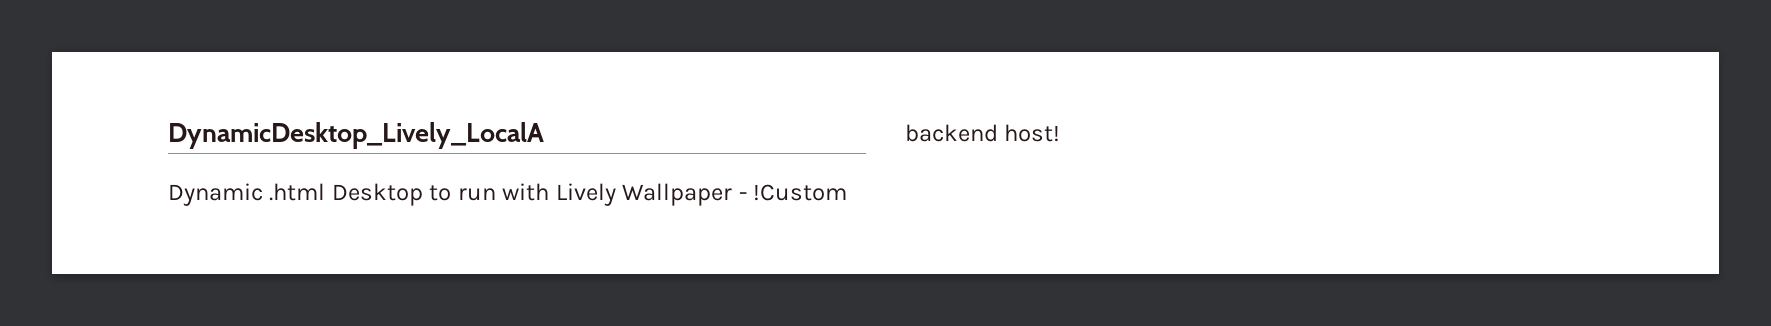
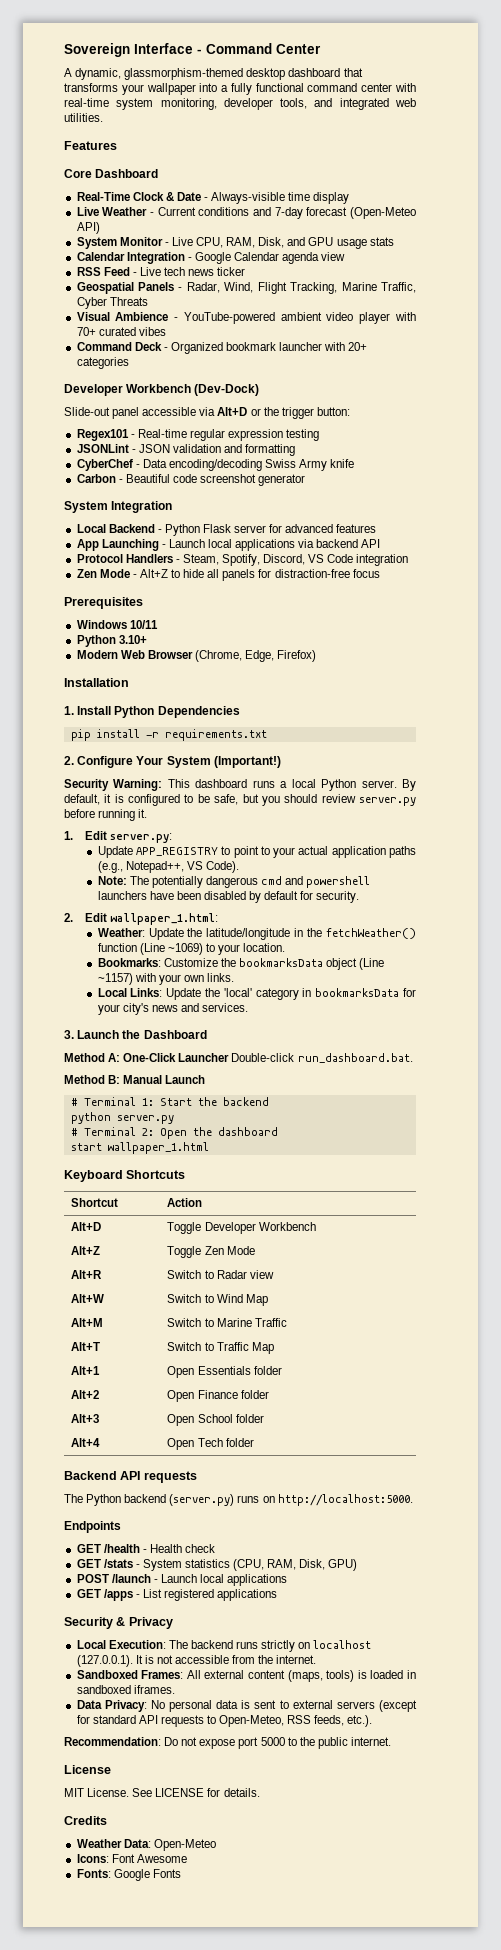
- DynamicDesktop_Lively_LocalA
- Dynamic .html Desktop to run with Lively Wallpaper - !Custom backend host!
+ Sovereign Interface - Command Center
+ A dynamic, glassmorphism-themed desktop dashboard that transforms your wallpaper into a fully functional command center with real-time system monitoring, developer tools, and integrated web utilities.
+ Features
+ Core Dashboard
+ Real-Time Clock & Date - Always-visible time display
+ Live Weather - Current conditions and 7-day forecast (Open-Meteo API)
+ System Monitor - Live CPU, RAM, Disk, and GPU usage stats
+ Calendar Integration - Google Calendar agenda view
+ RSS Feed - Live tech news ticker
+ Geospatial Panels - Radar, Wind, Flight Tracking, Marine Traffic, Cyber Threats
+ Visual Ambience - YouTube-powered ambient video player with 70+ curated vibes
+ Command Deck - Organized bookmark launcher with 20+ categories
+ Developer Workbench (Dev-Dock)
+ Slide-out panel accessible via Alt+D or the trigger button:
+ Regex101 - Real-time regular expression testing
+ JSONLint - JSON validation and formatting
+ CyberChef - Data encoding/decoding Swiss Army knife
+ Carbon - Beautiful code screenshot generator
+ System Integration
+ Local Backend - Python Flask server for advanced features
+ App Launching - Launch local applications via backend API
+ Protocol Handlers - Steam, Spotify, Discord, VS Code integration
+ Zen Mode - Alt+Z to hide all panels for distraction-free focus
+ Prerequisites
+ Windows 10/11
+ Python 3.10+
+ Modern Web Browser (Chrome, Edge, Firefox)
+ Installation
+ 1. Install Python Dependencies
+ pip install -r requirements.txt
+ 2. Configure Your System (Important!)
+ Security Warning: This dashboard runs a local Python server. By default, it is configured to be safe, but you should review server.py before running it.
+ 1. Edit server.py:
+ Update APP_REGISTRY to point to your actual application paths (e.g., Notepad++, VS Code).
+ Note: The potentially dangerous cmd and powershell launchers have been disabled by default for security.
+ 2. Edit wallpaper_1.html:
+ Weather: Update the latitude/longitude in the fetchWeather() function (Line ~1069) to your location.
+ Bookmarks: Customize the bookmarksData object (Line ~1157) with your own links.
+ Local Links: Update the 'local' category in bookmarksData for your city's news and services.
+ 3. Launch the Dashboard
+ Method A: One-Click Launcher Double-click run_dashboard.bat.
+ Method B: Manual Launch
+ # Terminal 1: Start the backend
+ python server.py
+ # Terminal 2: Open the dashboard
+ start wallpaper_1.html
+ Keyboard Shortcuts
+ Shortcut | Action
+ Alt+D | Toggle Developer Workbench
+ Alt+Z | Toggle Zen Mode
+ Alt+R | Switch to Radar view
+ Alt+W | Switch to Wind Map
+ Alt+M | Switch to Marine Traffic
+ Alt+T | Switch to Traffic Map
+ Alt+1 | Open Essentials folder
+ Alt+2 | Open Finance folder
+ Alt+3 | Open School folder
+ Alt+4 | Open Tech folder
+ Backend API requests
+ The Python backend (server.py) runs on http://localhost:5000.
+ Endpoints
+ GET /health - Health check
+ GET /stats - System statistics (CPU, RAM, Disk, GPU)
+ POST /launch - Launch local applications
+ GET /apps - List registered applications
+ Security & Privacy
+ Local Execution: The backend runs strictly on localhost (127.0.0.1). It is not accessible from the internet.
+ Sandboxed Frames: All external content (maps, tools) is loaded in sandboxed iframes.
+ Data Privacy: No personal data is sent to external servers (except for standard API requests to Open-Meteo, RSS feeds, etc.).
+ Recommendation: Do not expose port 5000 to the public internet.
+ License
+ MIT License. See LICENSE for details.
+ Credits
+ Weather Data: Open-Meteo
+ Icons: Font Awesome
+ Fonts: Google Fonts

